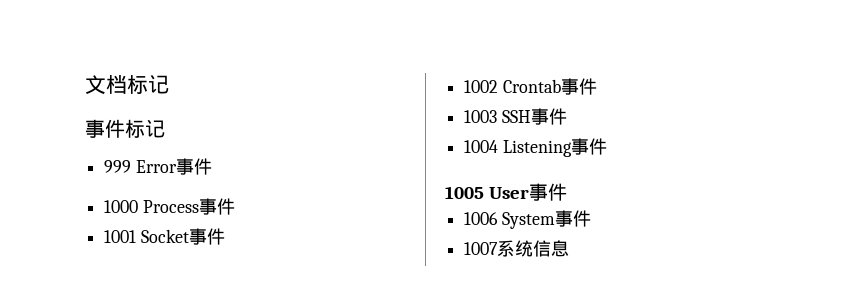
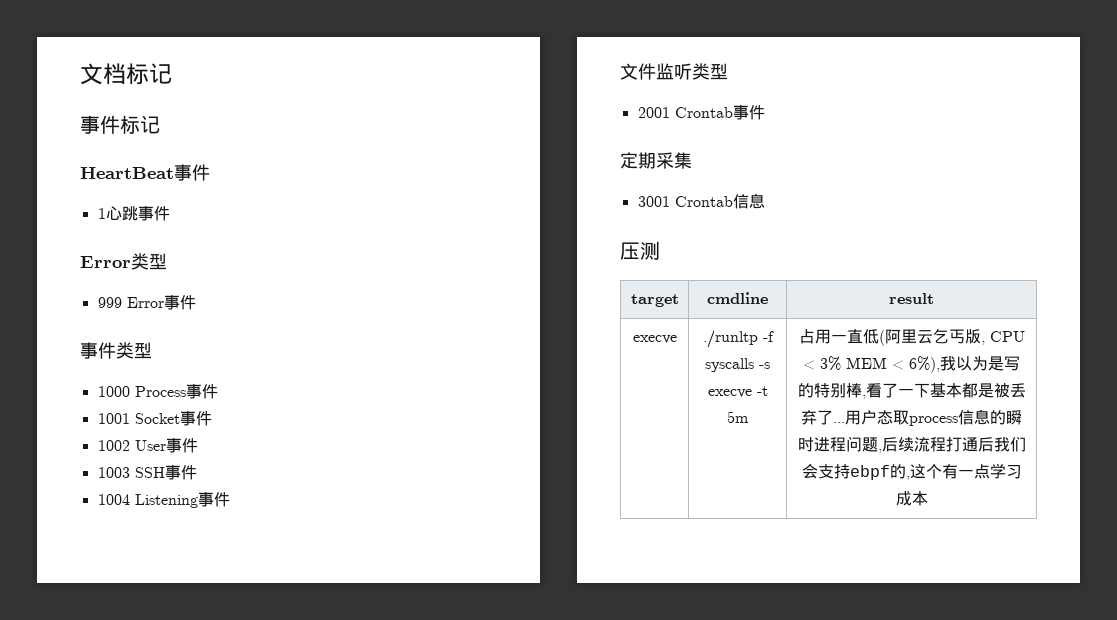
+ HeartBeat事件
+ 1心跳事件
+ Error类型
+ 事件类型
- 1002 Crontab事件
+ 1002 User事件
- 1005 User事件
- 1006 System事件
- 1007系统信息
+ 文件监听类型
+ 2001 Crontab事件
+ 定期采集
+ 3001 Crontab信息
+ 压测
+ target | cmdline | result
+ execve | ./runltp -f syscalls -s execve -t 5m | 占用一直低(阿里云乞丐版, CPU < 3% MEM < 6%),我以为是写的特别棒,看了一下基本都是被丢弃了...用户态取process信息的瞬时进程问题,后续流程打通后我们会支持ebpf的,这个有一点学习成本

